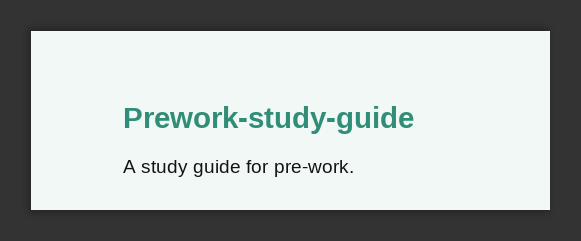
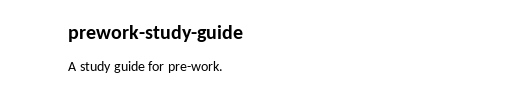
- Prework-study-guide
+ prework-study-guide

